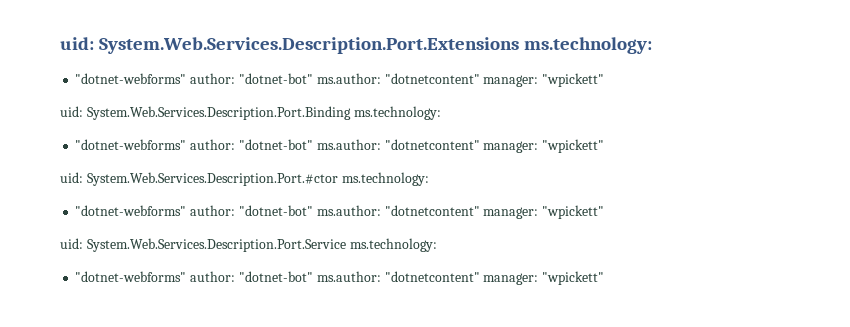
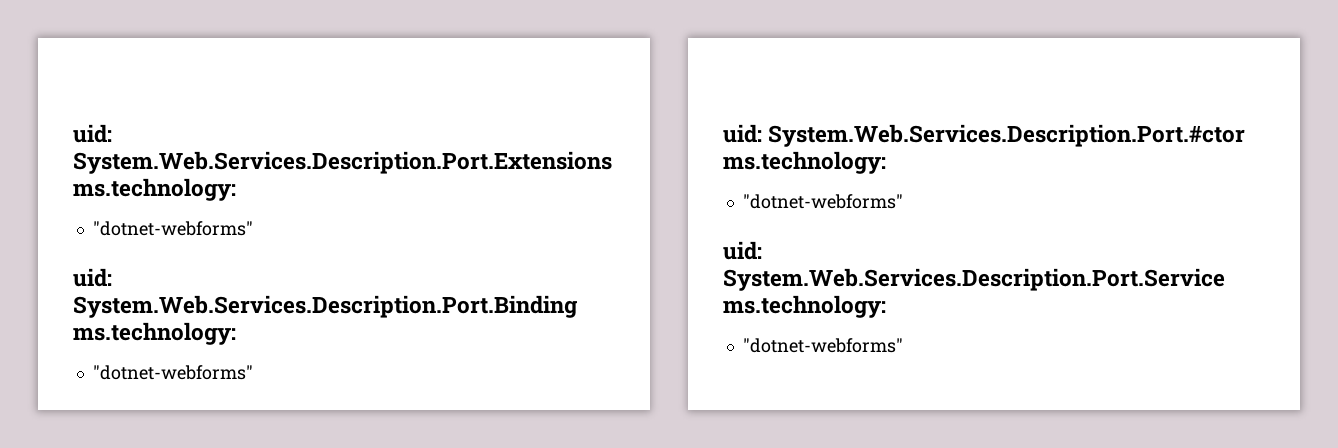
  uid: System.Web.Services.Description.Port.Extensions ms.technology:
- "dotnet-webforms" author: "dotnet-bot" ms.author: "dotnetcontent" manager: "wpickett"
+ "dotnet-webforms"
  uid: System.Web.Services.Description.Port.Binding ms.technology:
- "dotnet-webforms" author: "dotnet-bot" ms.author: "dotnetcontent" manager: "wpickett"
+ "dotnet-webforms"
  uid: System.Web.Services.Description.Port.#ctor ms.technology:
- "dotnet-webforms" author: "dotnet-bot" ms.author: "dotnetcontent" manager: "wpickett"
+ "dotnet-webforms"
  uid: System.Web.Services.Description.Port.Service ms.technology:
- "dotnet-webforms" author: "dotnet-bot" ms.author: "dotnetcontent" manager: "wpickett"
+ "dotnet-webforms"

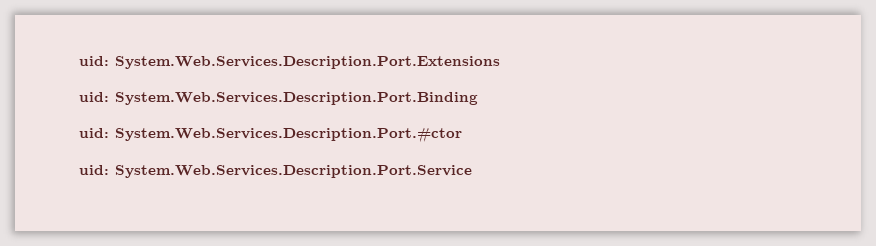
- uid: System.Web.Services.Description.Port.Extensions ms.technology:
- "dotnet-webforms"
+ uid: System.Web.Services.Description.Port.Extensions
- uid: System.Web.Services.Description.Port.Binding ms.technology:
- "dotnet-webforms"
+ uid: System.Web.Services.Description.Port.Binding
- uid: System.Web.Services.Description.Port.#ctor ms.technology:
- "dotnet-webforms"
+ uid: System.Web.Services.Description.Port.#ctor
- uid: System.Web.Services.Description.Port.Service ms.technology:
- "dotnet-webforms"
+ uid: System.Web.Services.Description.Port.Service

